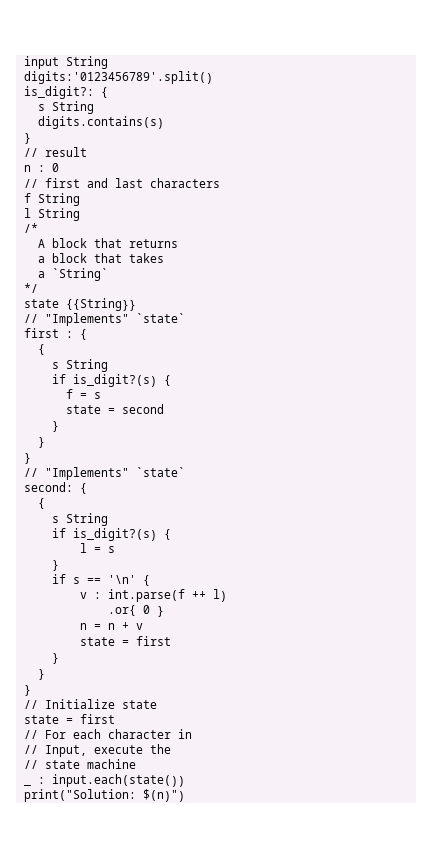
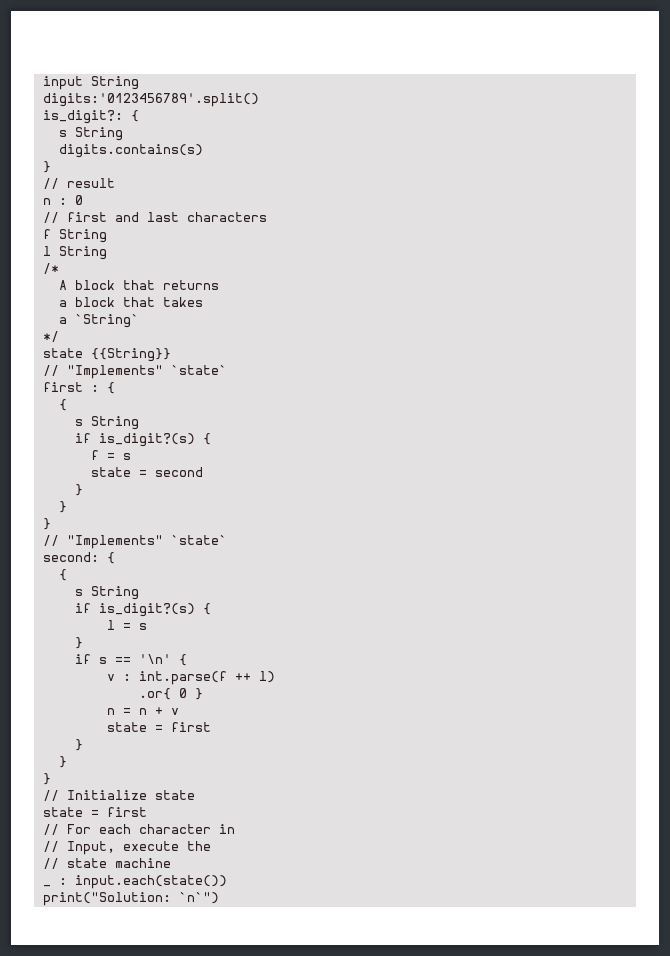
- print("Solution: $(n)")
+ print("Solution: `n`")

